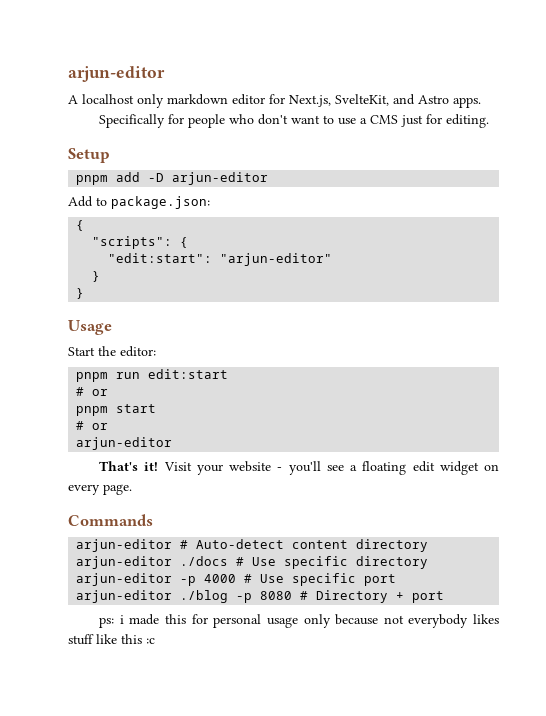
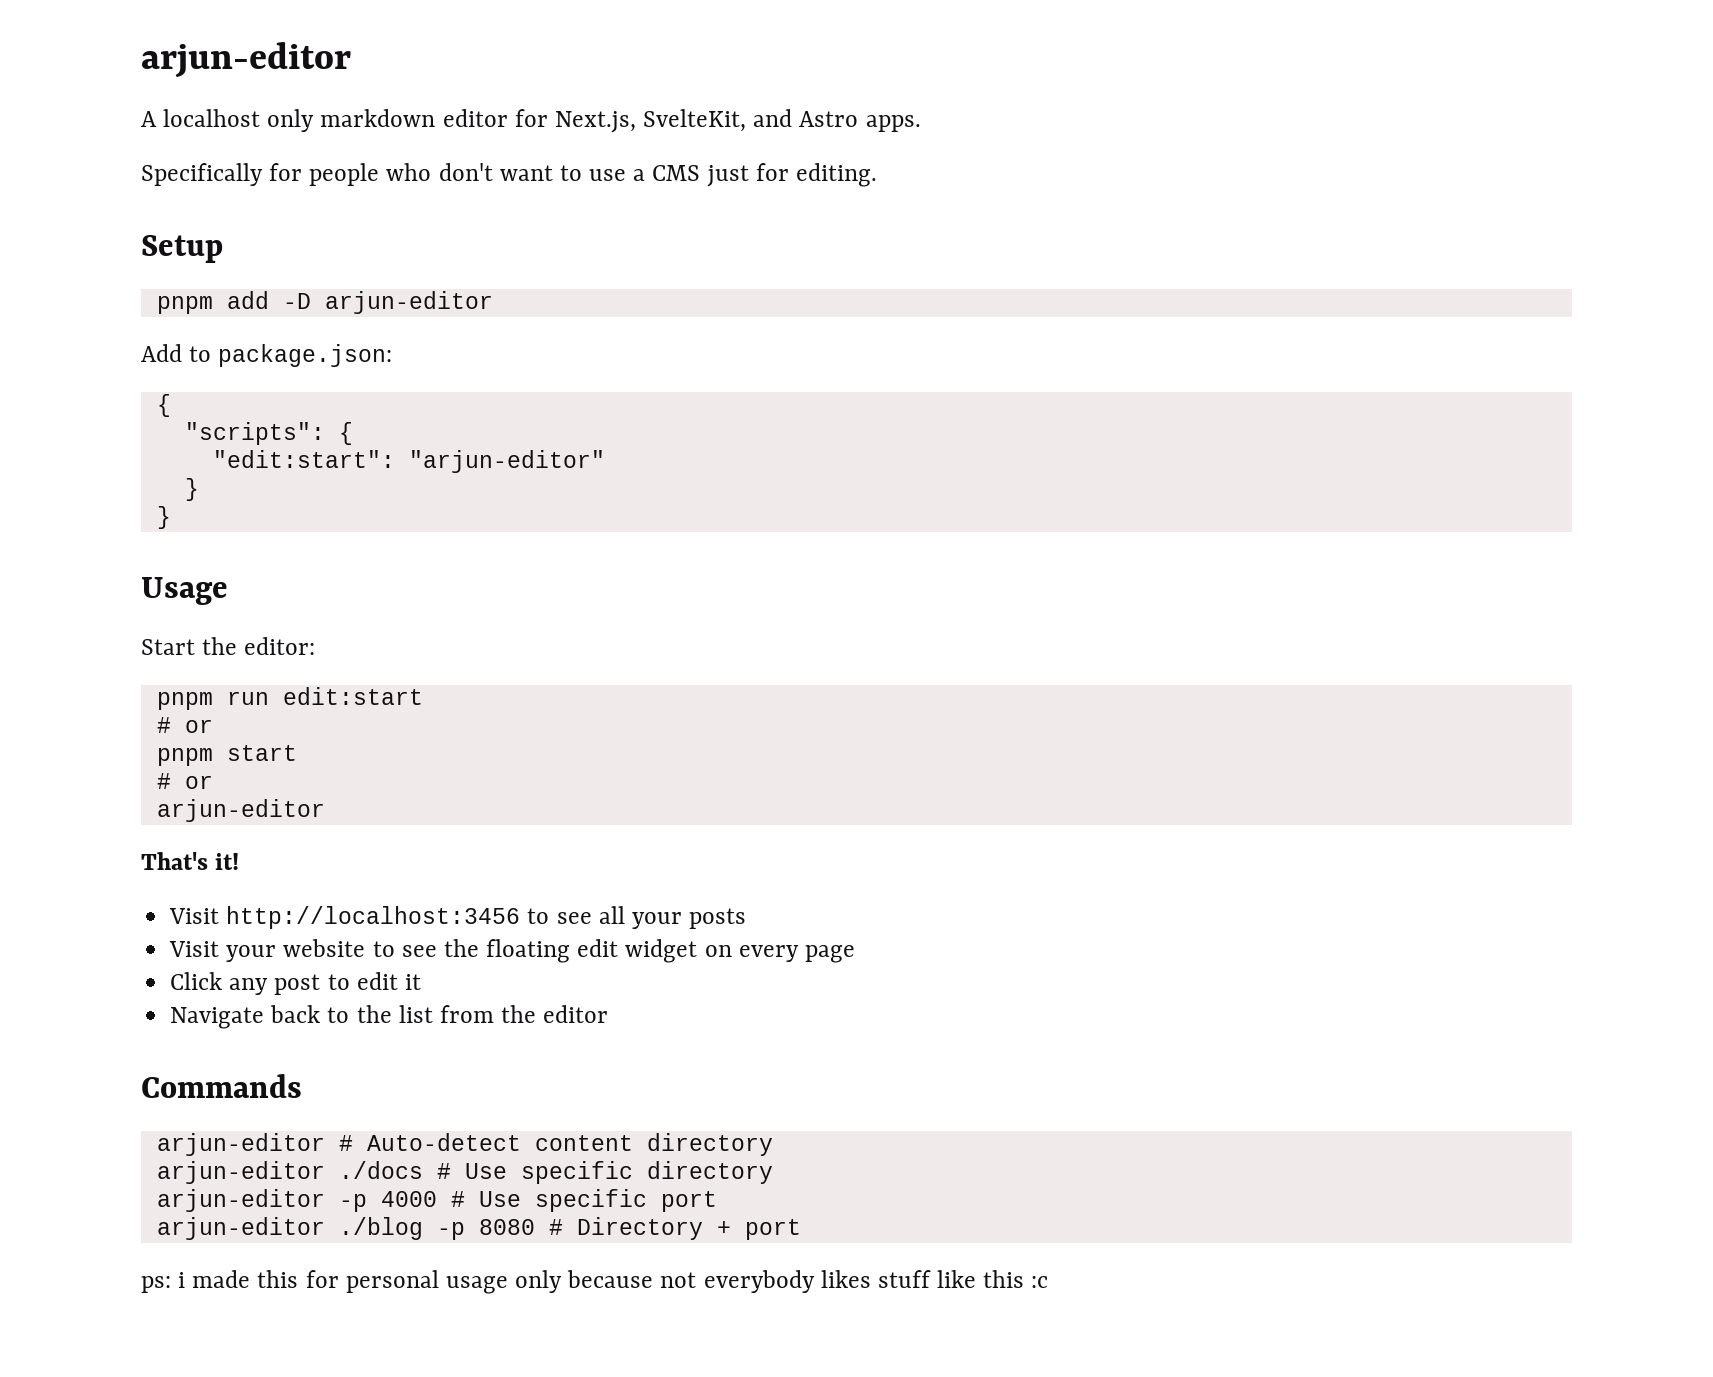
- That's it! Visit your website - you'll see a floating edit widget on every page.
+ That's it!
+ Visit http://localhost:3456 to see all your posts
+ Visit your website to see the floating edit widget on every page
+ Click any post to edit it
+ Navigate back to the list from the editor

